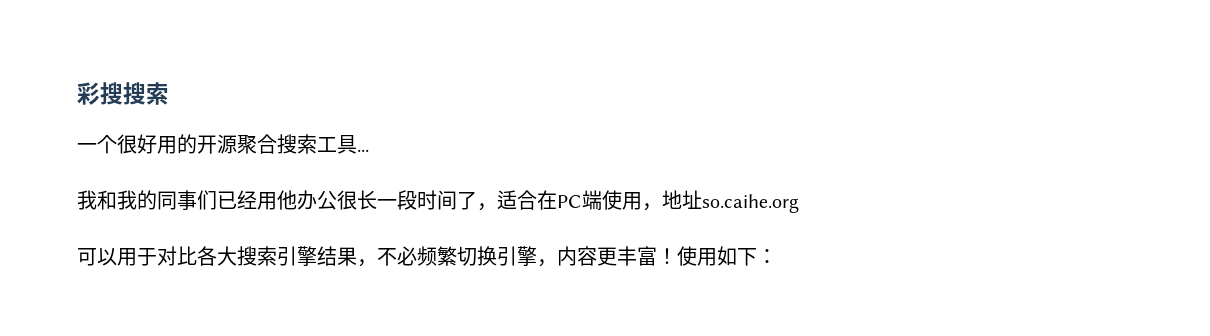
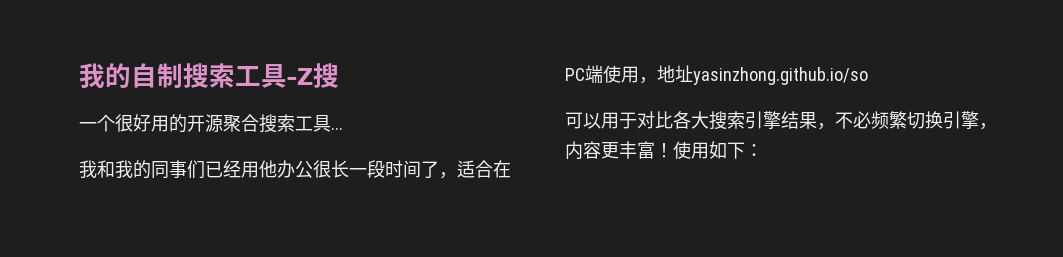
- 彩搜搜索
+ 我的自制搜索工具-Z搜
- 我和我的同事们已经用他办公很长一段时间了，适合在PC端使用，地址so.caihe.org
+ 我和我的同事们已经用他办公很长一段时间了，适合在PC端使用，地址yasinzhong.github.io/so

